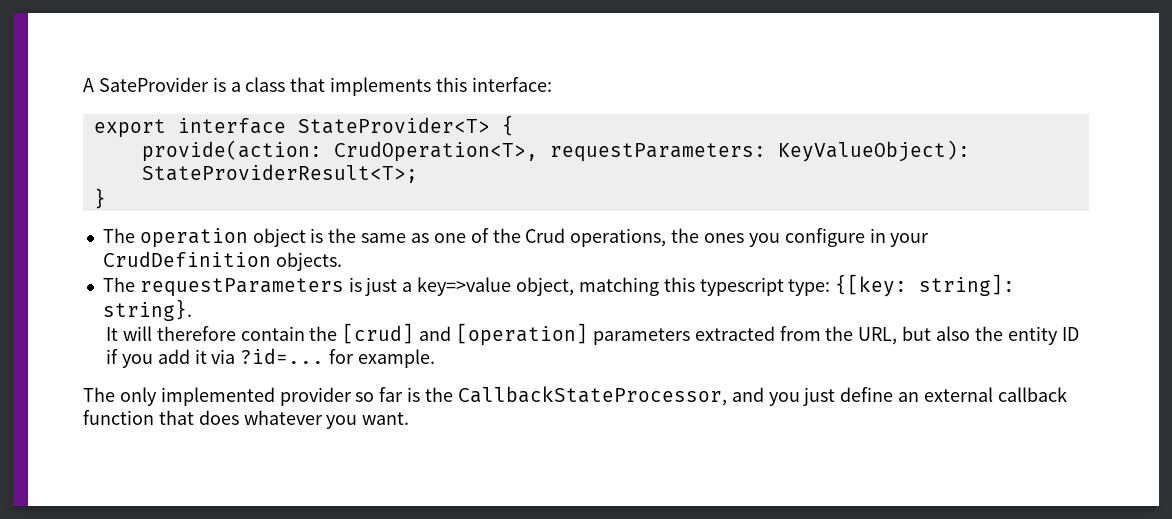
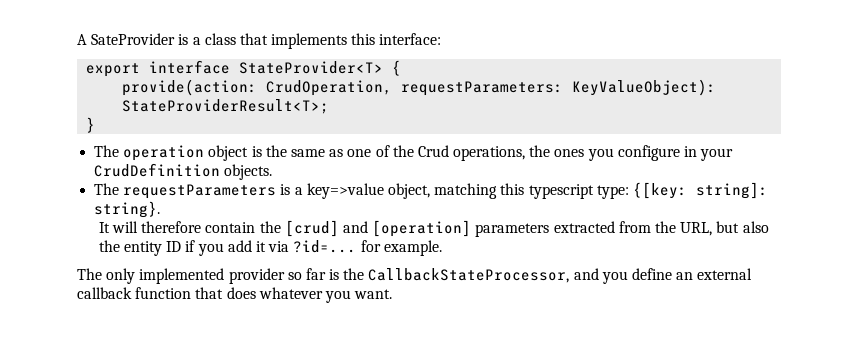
- provide(action: CrudOperation<T>, requestParameters: KeyValueObject): StateProviderResult<T>;
+ provide(action: CrudOperation, requestParameters: KeyValueObject): StateProviderResult<T>;
- The requestParameters is just a key=>value object, matching this typescript type: {[key: string]: string}.
+ The requestParameters is a key=>value object, matching this typescript type: {[key: string]: string}.
- The only implemented provider so far is the CallbackStateProcessor, and you just define an external callback function that does whatever you want.
+ The only implemented provider so far is the CallbackStateProcessor, and you define an external callback function that does whatever you want.

